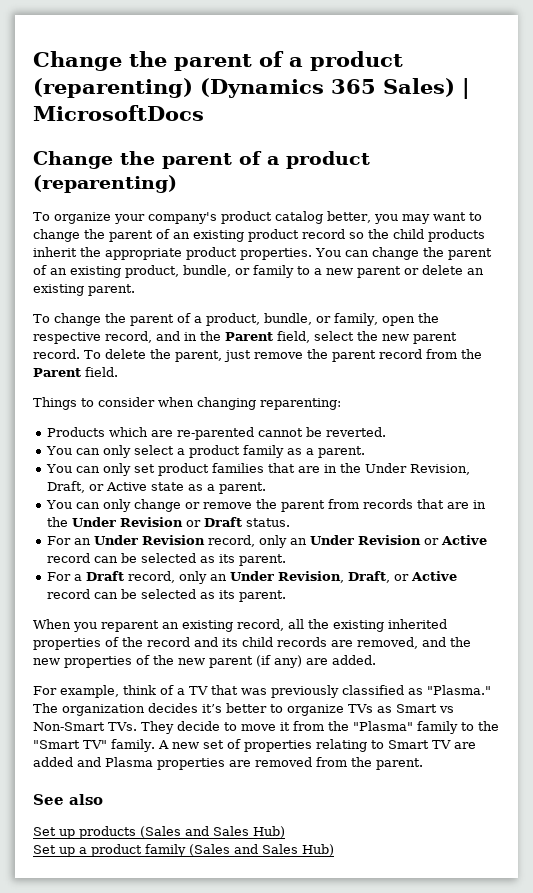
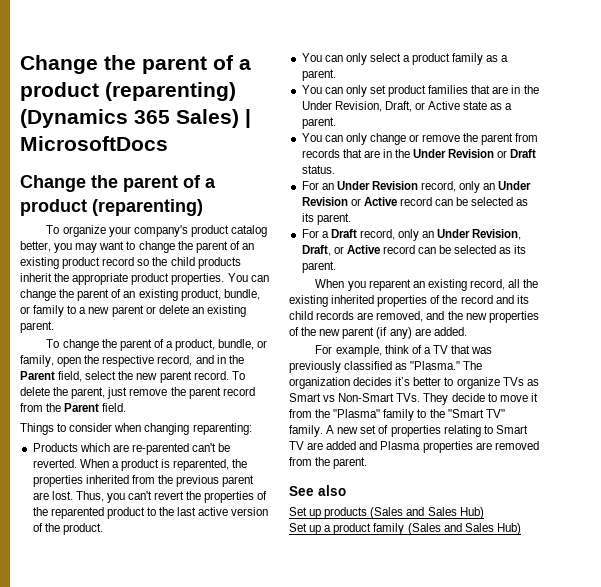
- Products which are re-parented cannot be reverted.
+ Products which are re-parented can't be reverted. When a product is reparented, the properties inherited from the previous parent are lost. Thus, you can't revert the properties of the reparented product to the last active version of the product.

